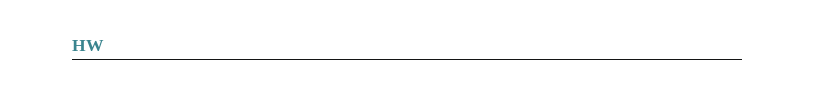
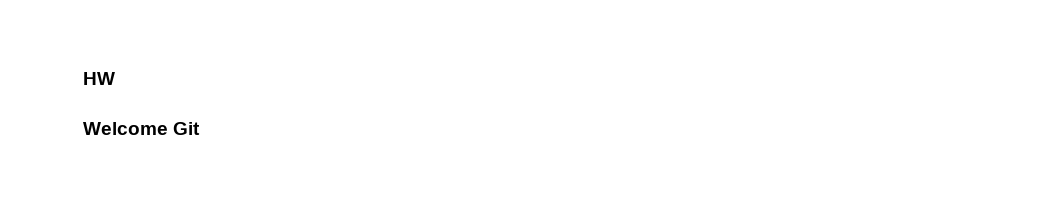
+ Welcome Git

